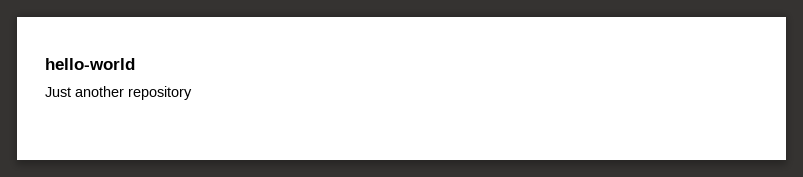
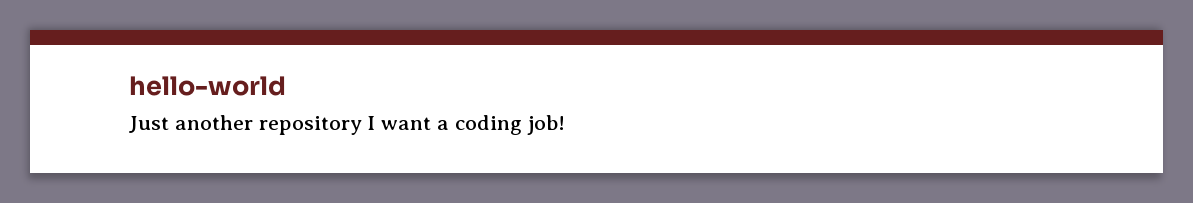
- Just another repository
+ Just another repository I want a coding job!

